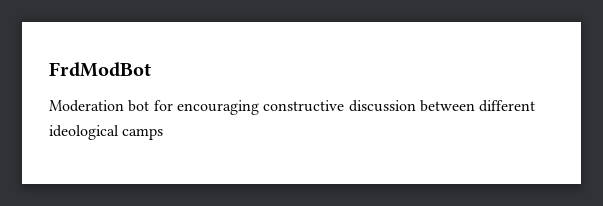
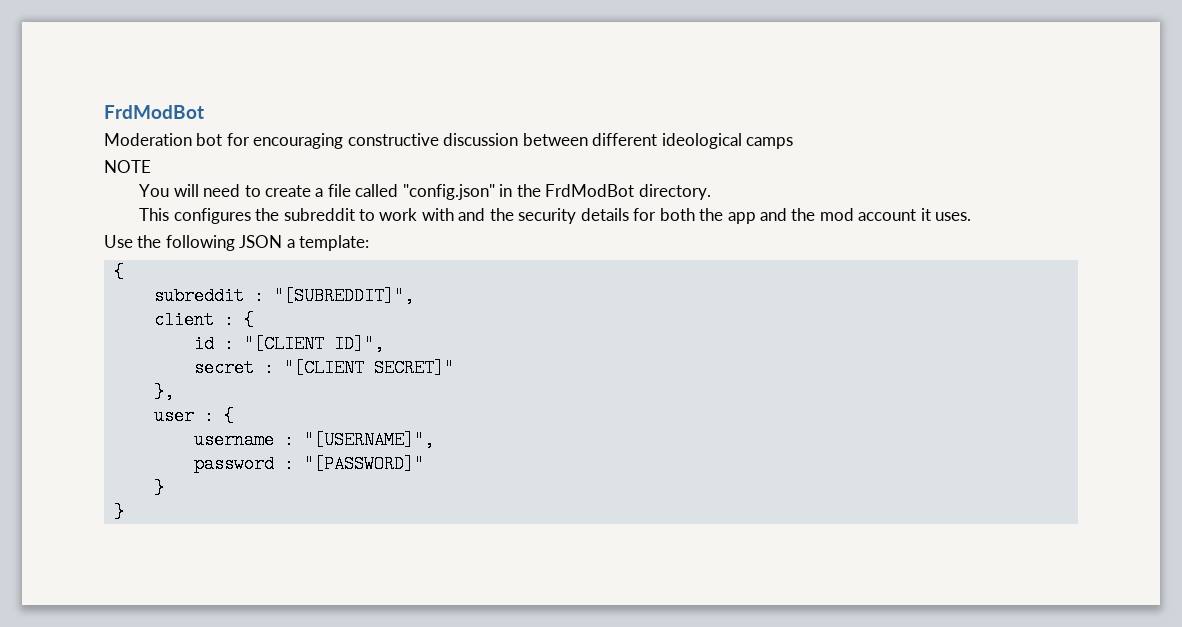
+ NOTE
+ You will need to create a file called "config.json" in the FrdModBot directory.
+ This configures the subreddit to work with and the security details for both the app and the mod account it uses.
+ Use the following JSON a template:
+ {
+ subreddit : "[SUBREDDIT]",
+ client : {
+ id : "[CLIENT ID]",
+ secret : "[CLIENT SECRET]"
+ },
+ user : {
+ username : "[USERNAME]",
+ password : "[PASSWORD]"
+ }
+ }

